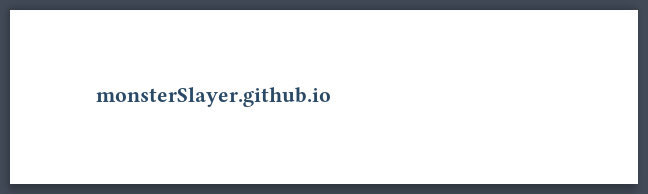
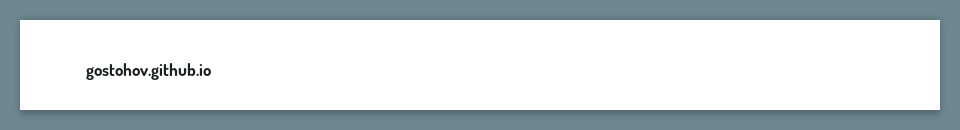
- monsterSlayer.github.io
+ gostohov.github.io

